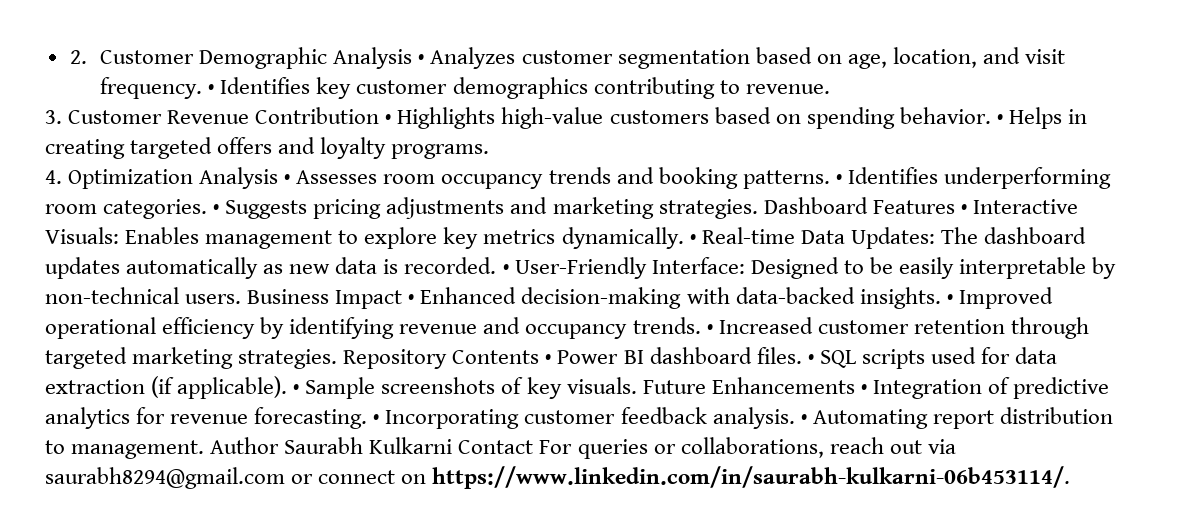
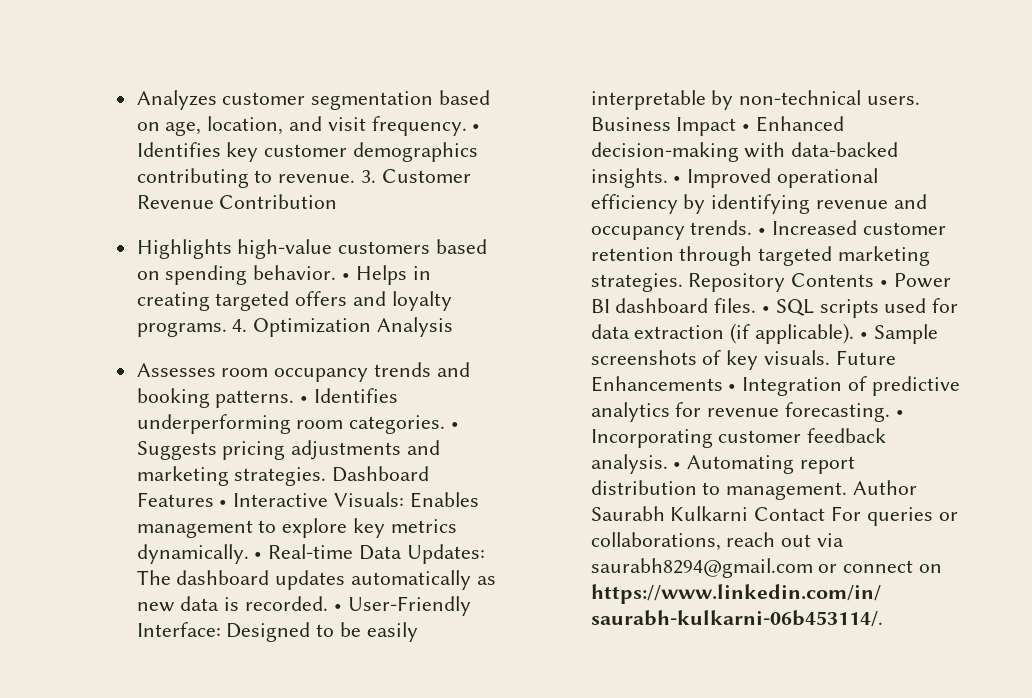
- 2. Customer Demographic Analysis • Analyzes customer segmentation based on age, location, and visit frequency.
+ Analyzes customer segmentation based on age, location, and visit frequency.
- • Identifies key customer demographics contributing to revenue.
- 3. Customer Revenue Contribution • Highlights high-value customers based on spending behavior.
+ • Identifies key customer demographics contributing to revenue. 3. Customer Revenue Contribution
+ Highlights high-value customers based on spending behavior.
- • Helps in creating targeted offers and loyalty programs.
- 4. Optimization Analysis • Assesses room occupancy trends and booking patterns.
+ • Helps in creating targeted offers and loyalty programs. 4. Optimization Analysis
+ Assesses room occupancy trends and booking patterns.

